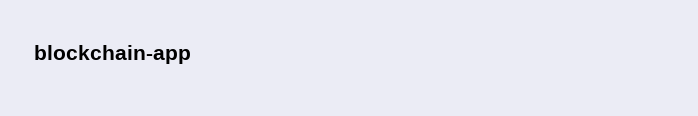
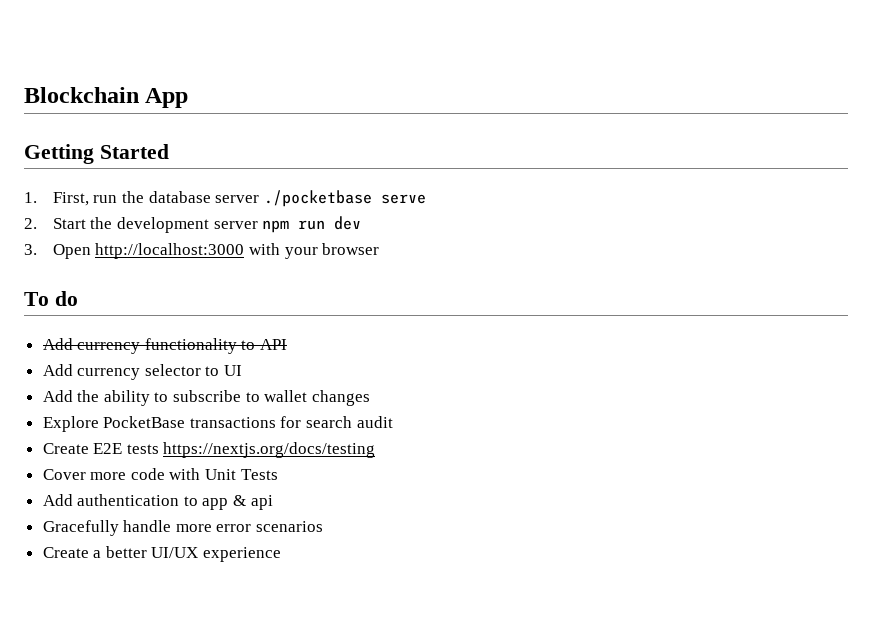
- blockchain-app
+ Blockchain App
+ Getting Started
+ 1. First, run the database server ./pocketbase serve
+ 2. Start the development server npm run dev
+ 3. Open http://localhost:3000 with your browser
+ To do
+ Add currency functionality to API
+ Add currency selector to UI
+ Add the ability to subscribe to wallet changes
+ Explore PocketBase transactions for search audit
+ Create E2E tests https://nextjs.org/docs/testing
+ Cover more code with Unit Tests
+ Add authentication to app & api
+ Gracefully handle more error scenarios
+ Create a better UI/UX experience

